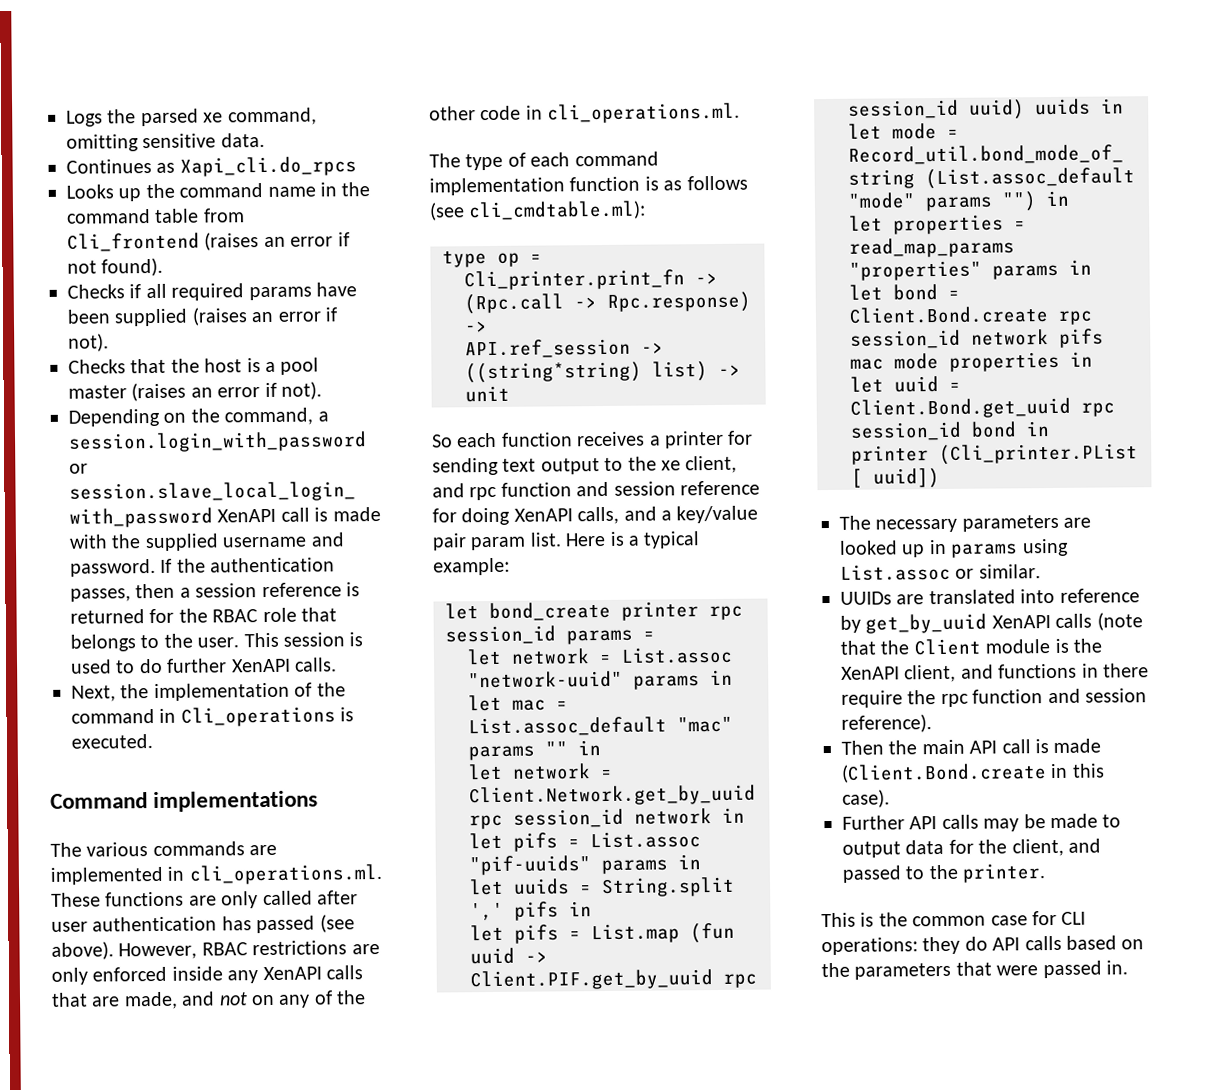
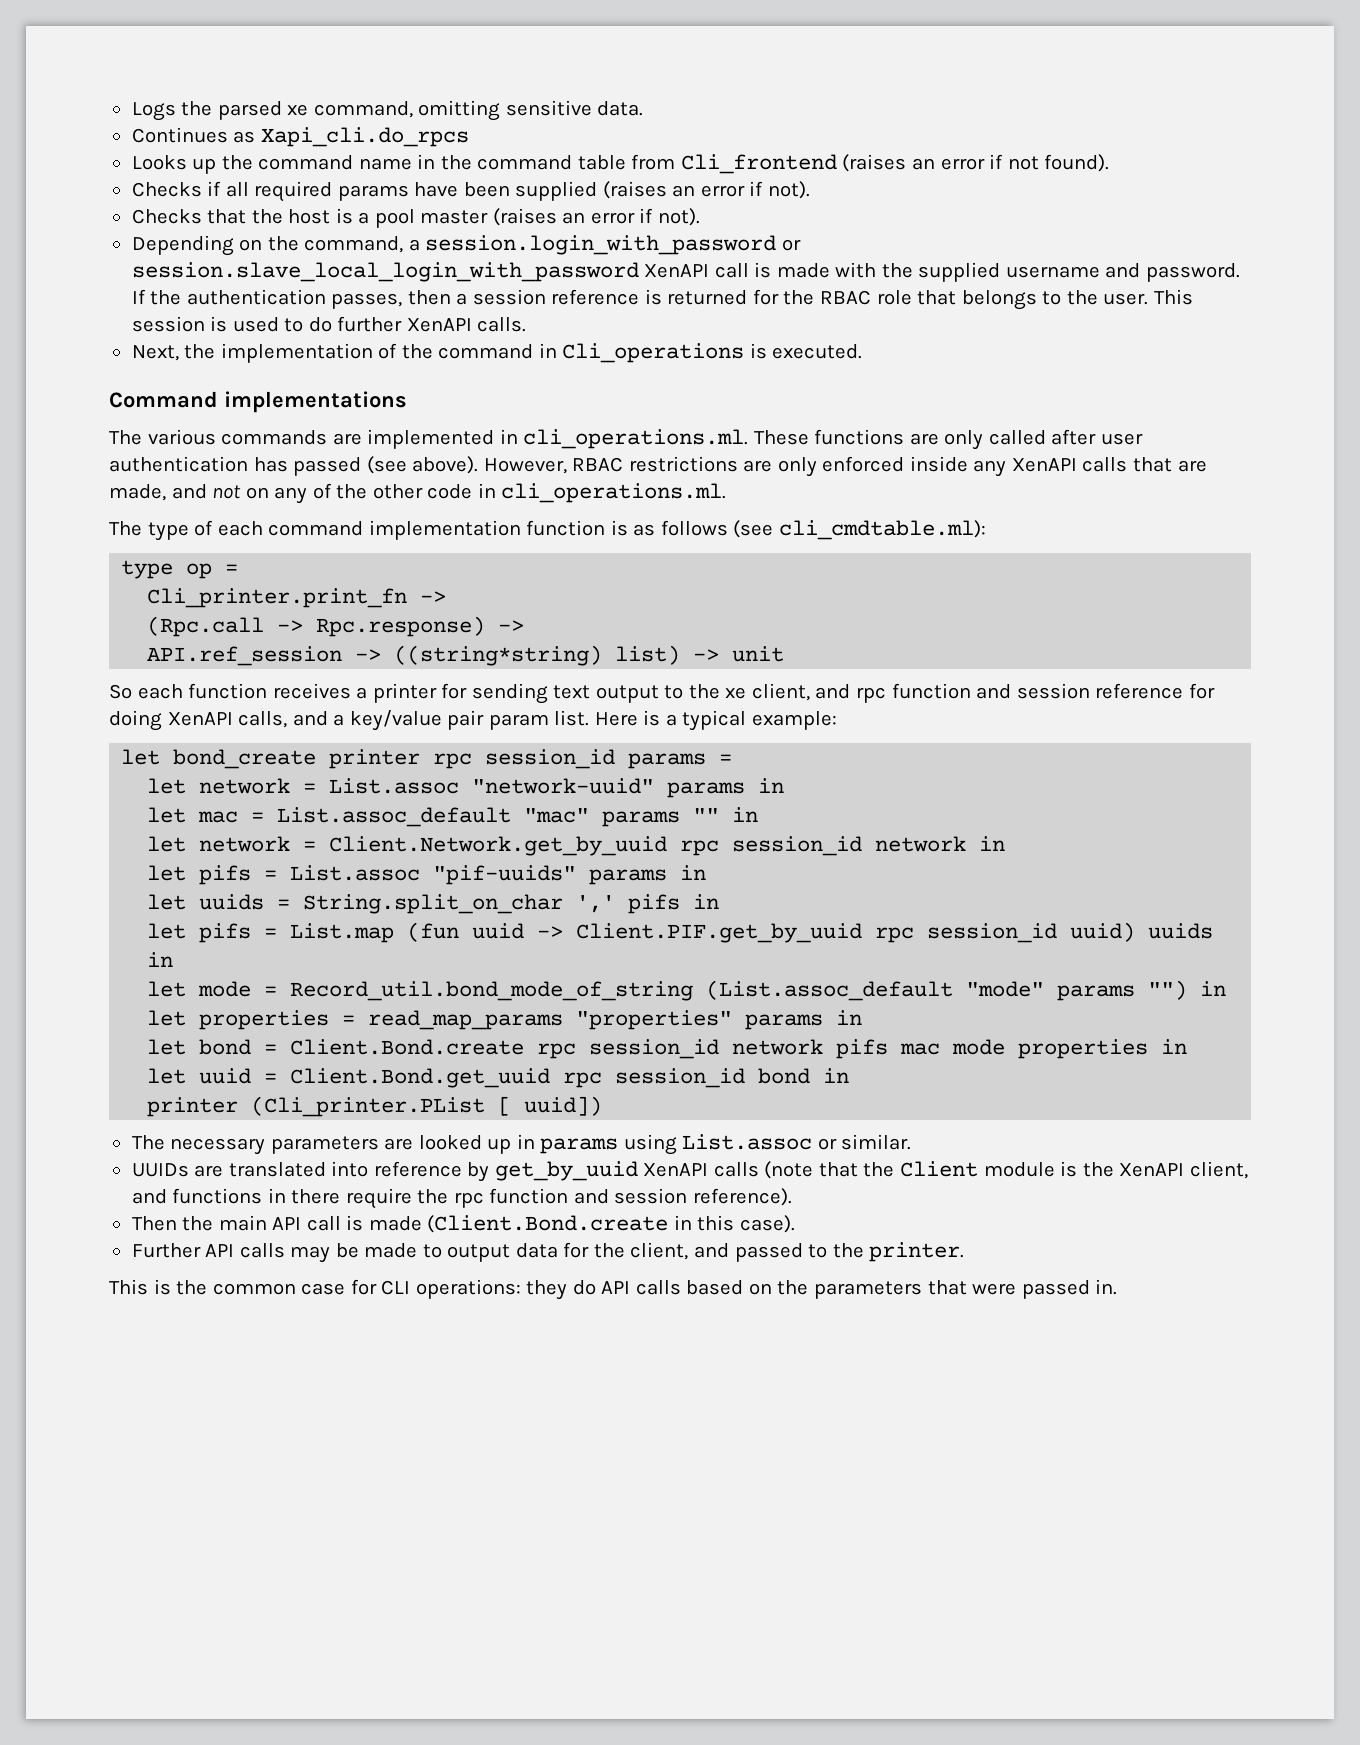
- let uuids = String.split ',' pifs in
+ let uuids = String.split_on_char ',' pifs in

